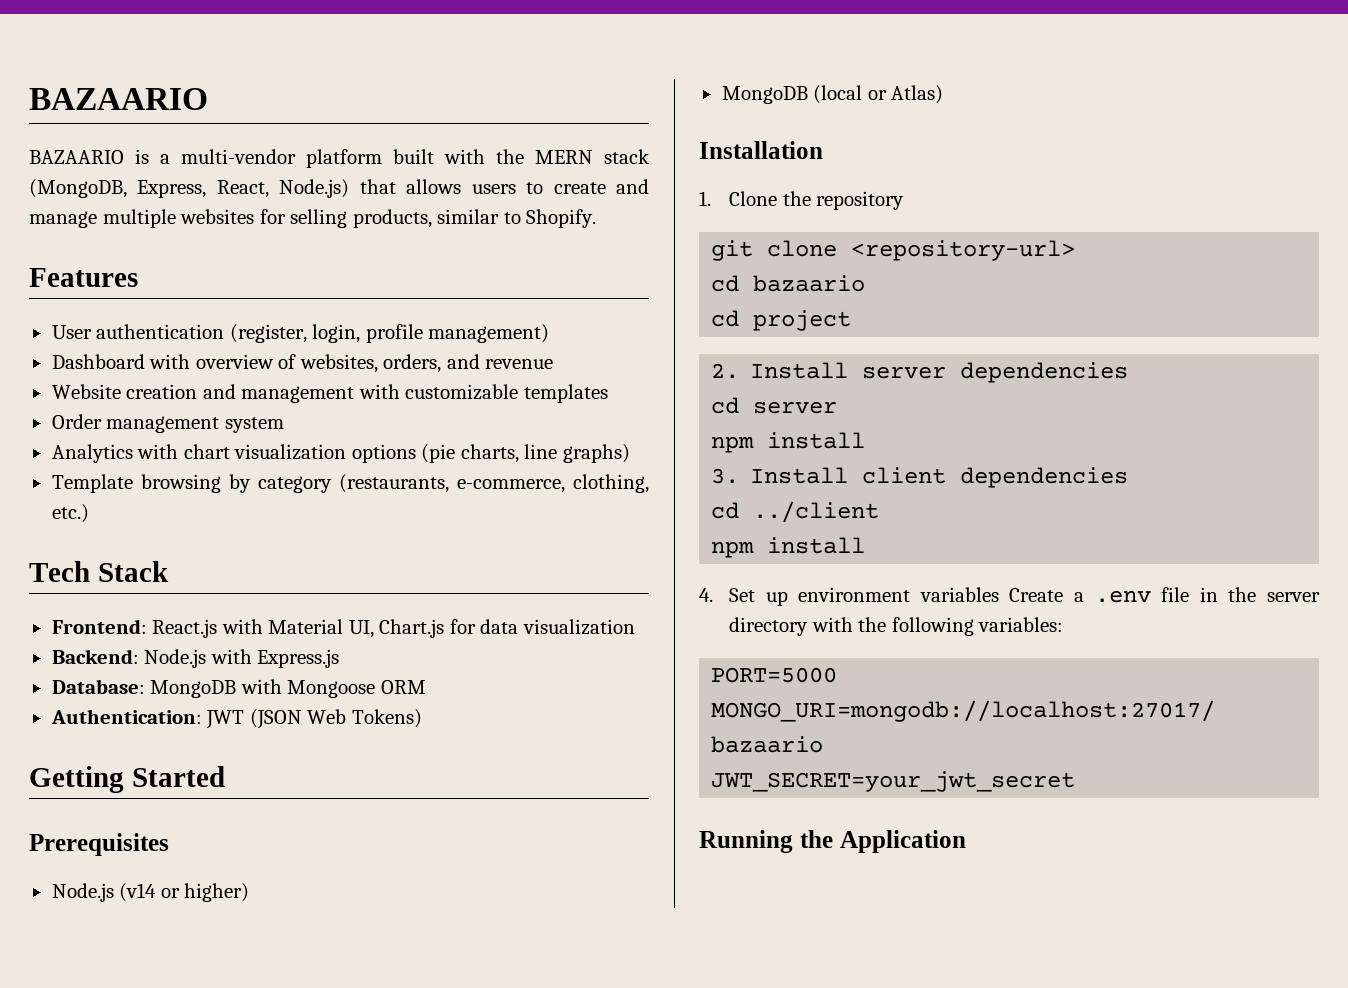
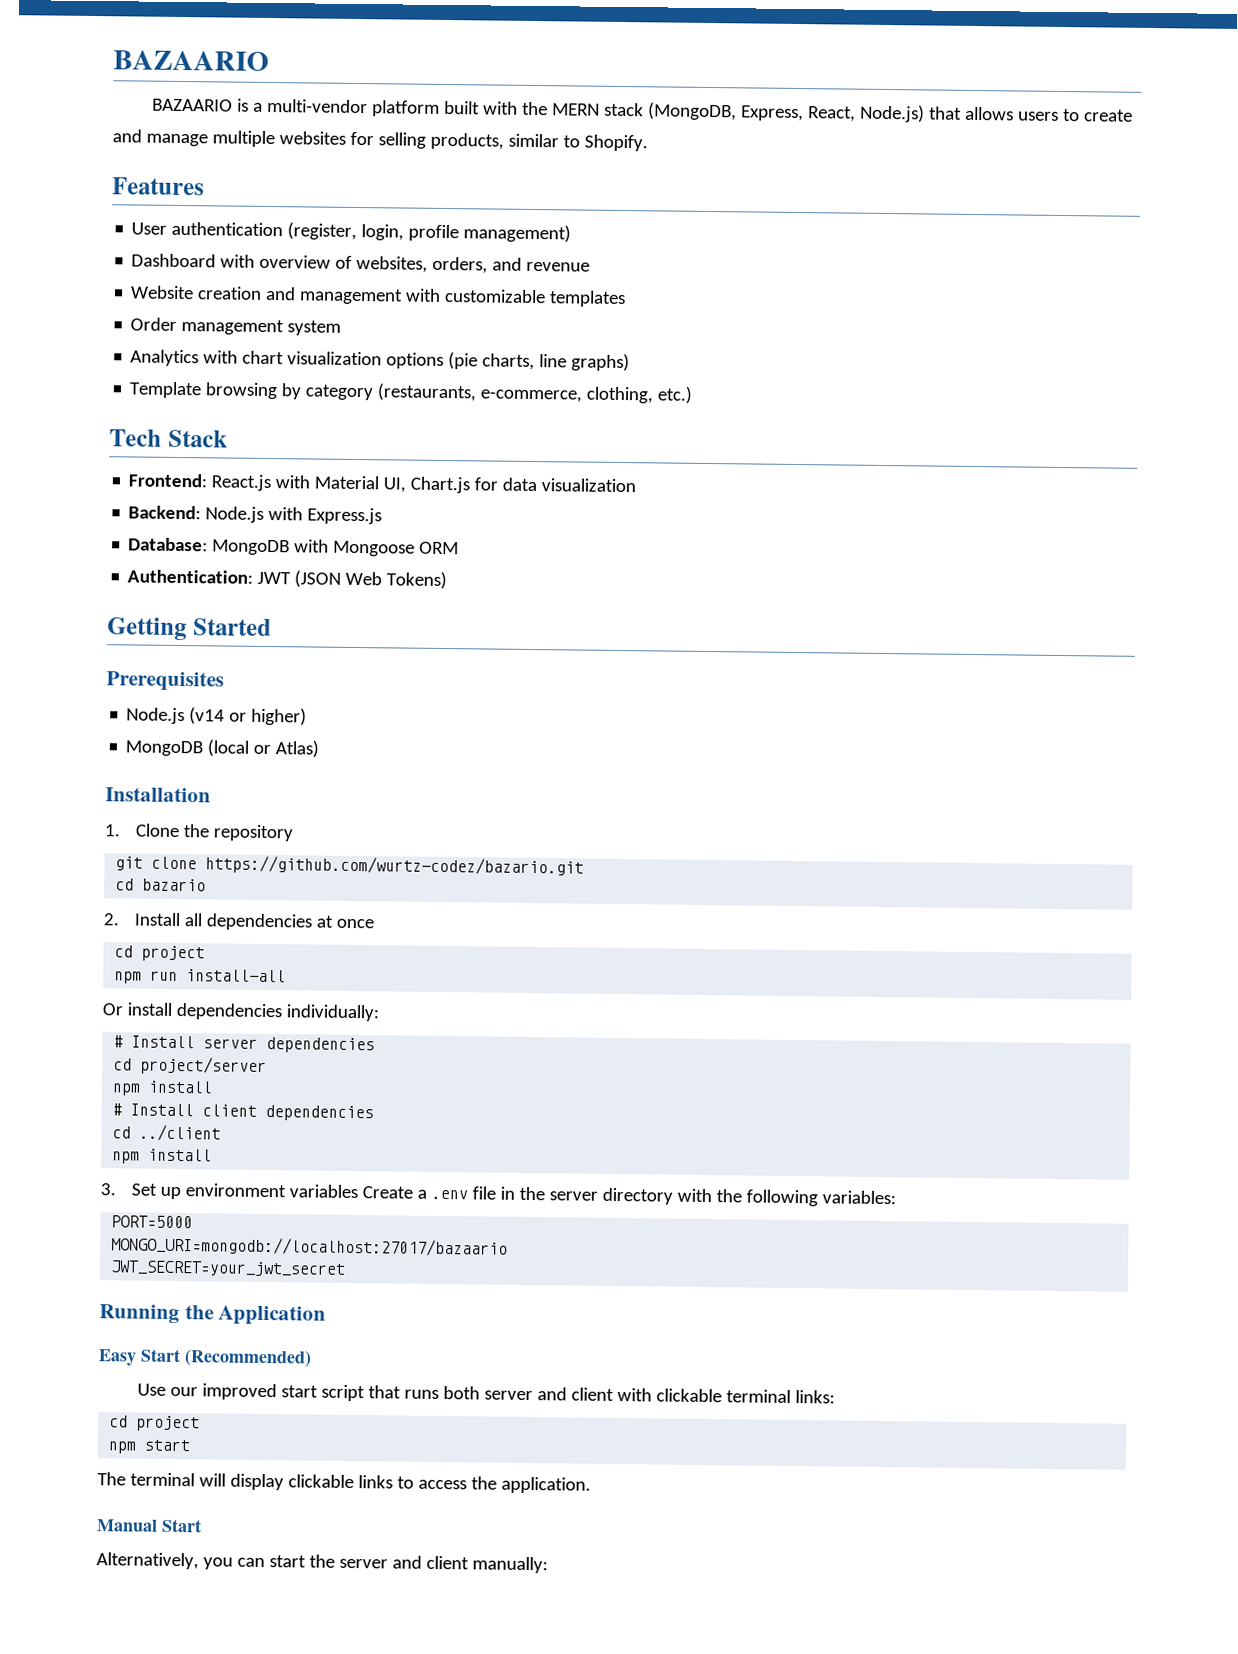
- git clone <repository-url>
- cd bazaario
+ git clone https://github.com/wurtz-codez/bazario.git
+ cd bazario
+ 2. Install all dependencies at once
  cd project
- 2. Install server dependencies
+ npm run install-all
+ Or install dependencies individually:
+ # Install server dependencies
- cd server
+ cd project/server
  npm install
- 3. Install client dependencies
+ # Install client dependencies
- 4. Set up environment variables Create a .env file in the server directory with the following variables:
+ 3. Set up environment variables Create a .env file in the server directory with the following variables:
+ Easy Start (Recommended)
+ Use our improved start script that runs both server and client with clickable terminal links:
+ cd project
+ npm start
+ The terminal will display clickable links to access the application.
+ Manual Start
+ Alternatively, you can start the server and client manually:

